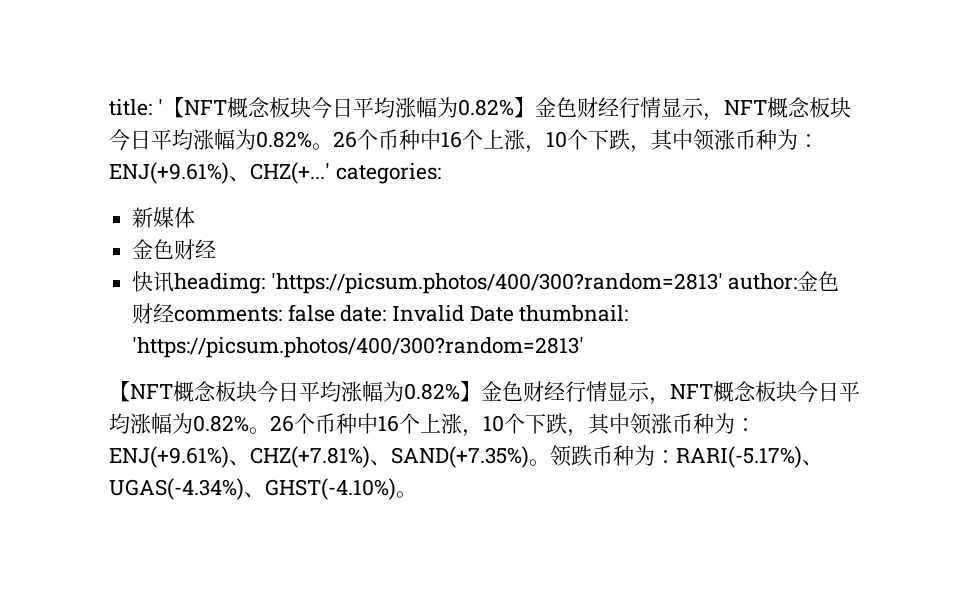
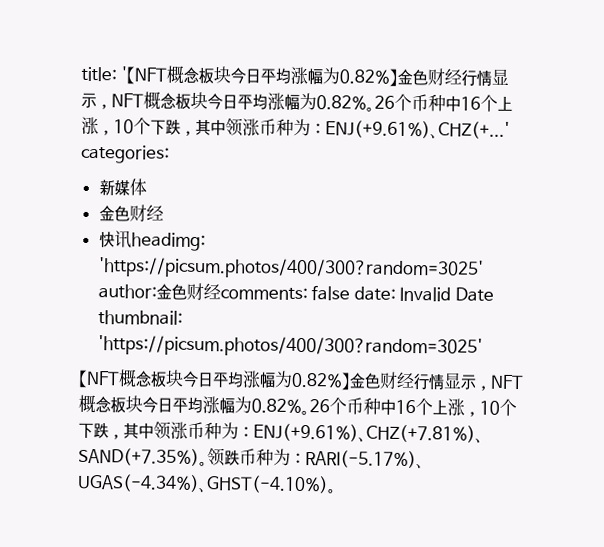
- 快讯headimg: 'https://picsum.photos/400/300?random=2813' author:金色财经comments: false date: Invalid Date thumbnail: 'https://picsum.photos/400/300?random=2813'
+ 快讯headimg: 'https://picsum.photos/400/300?random=3025' author:金色财经comments: false date: Invalid Date thumbnail: 'https://picsum.photos/400/300?random=3025'

